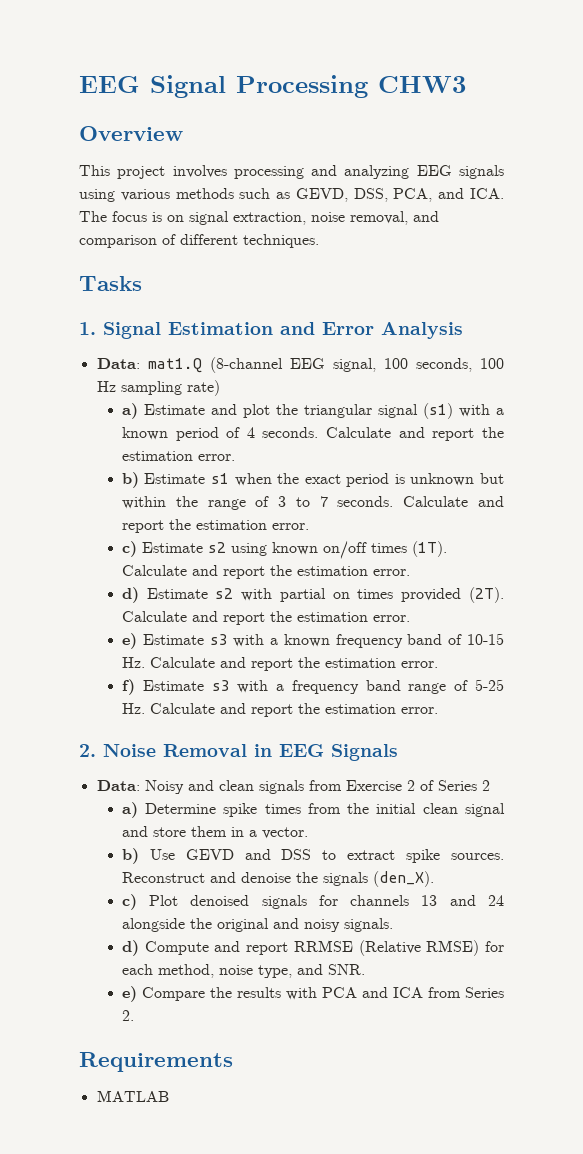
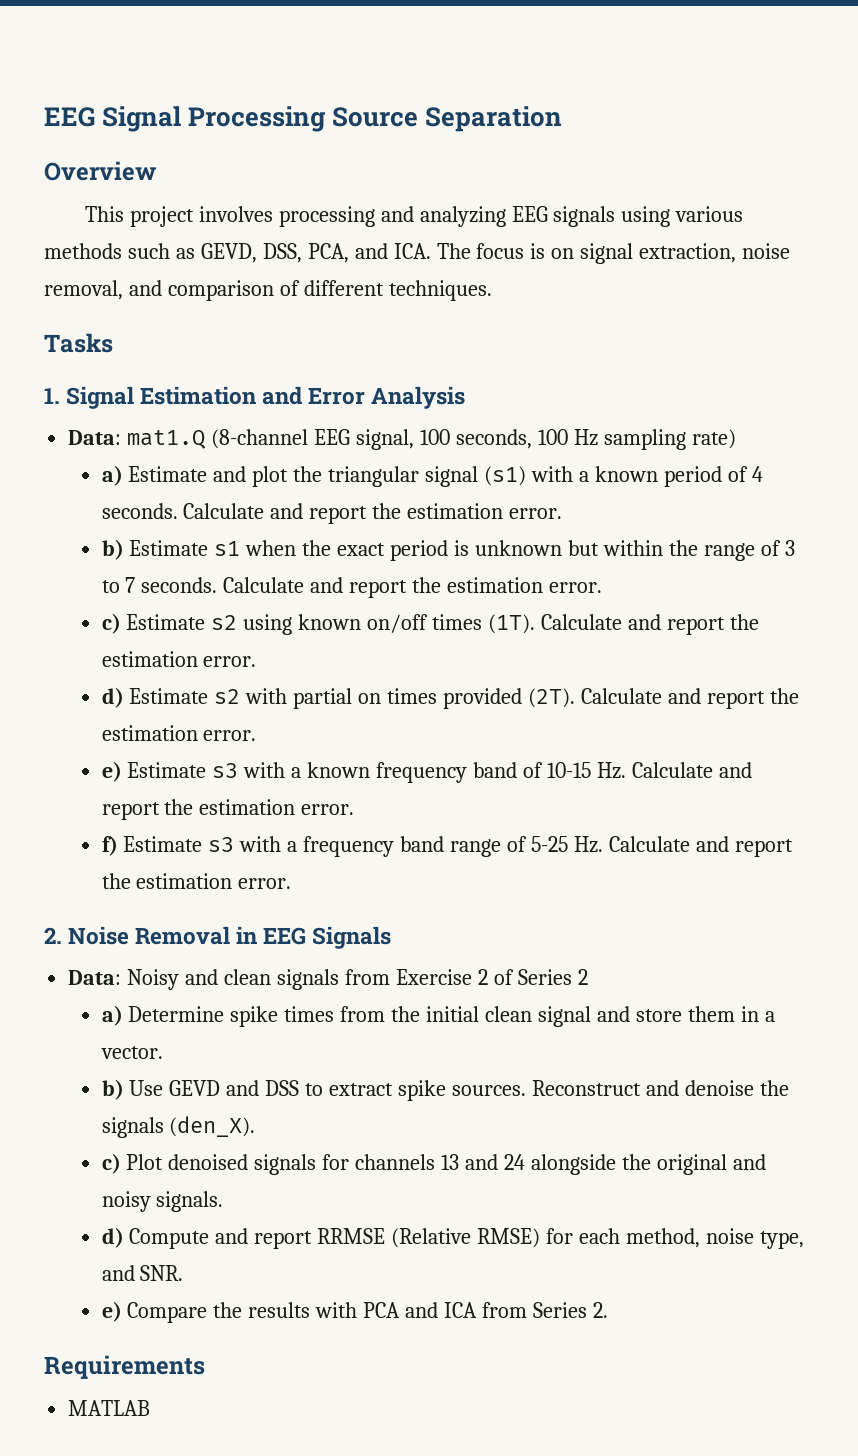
- EEG Signal Processing CHW3
+ EEG Signal Processing Source Separation

